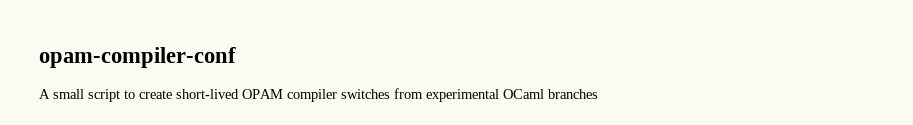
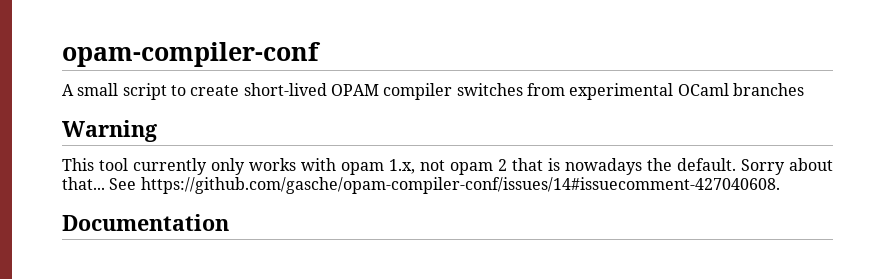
+ Warning
+ This tool currently only works with opam 1.x, not opam 2 that is nowadays the default. Sorry about that... See https://github.com/gasche/opam-compiler-conf/issues/14#issuecomment-427040608.
+ Documentation

